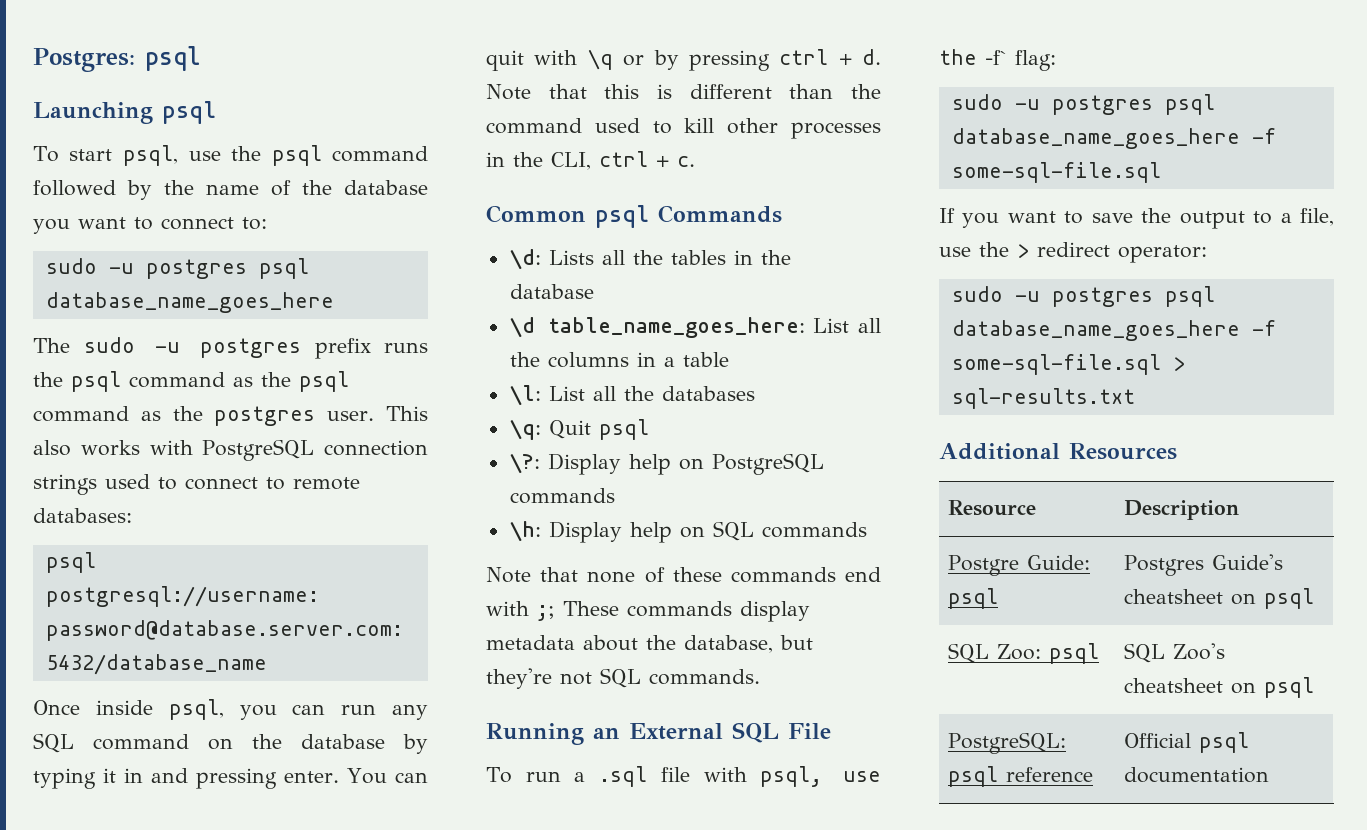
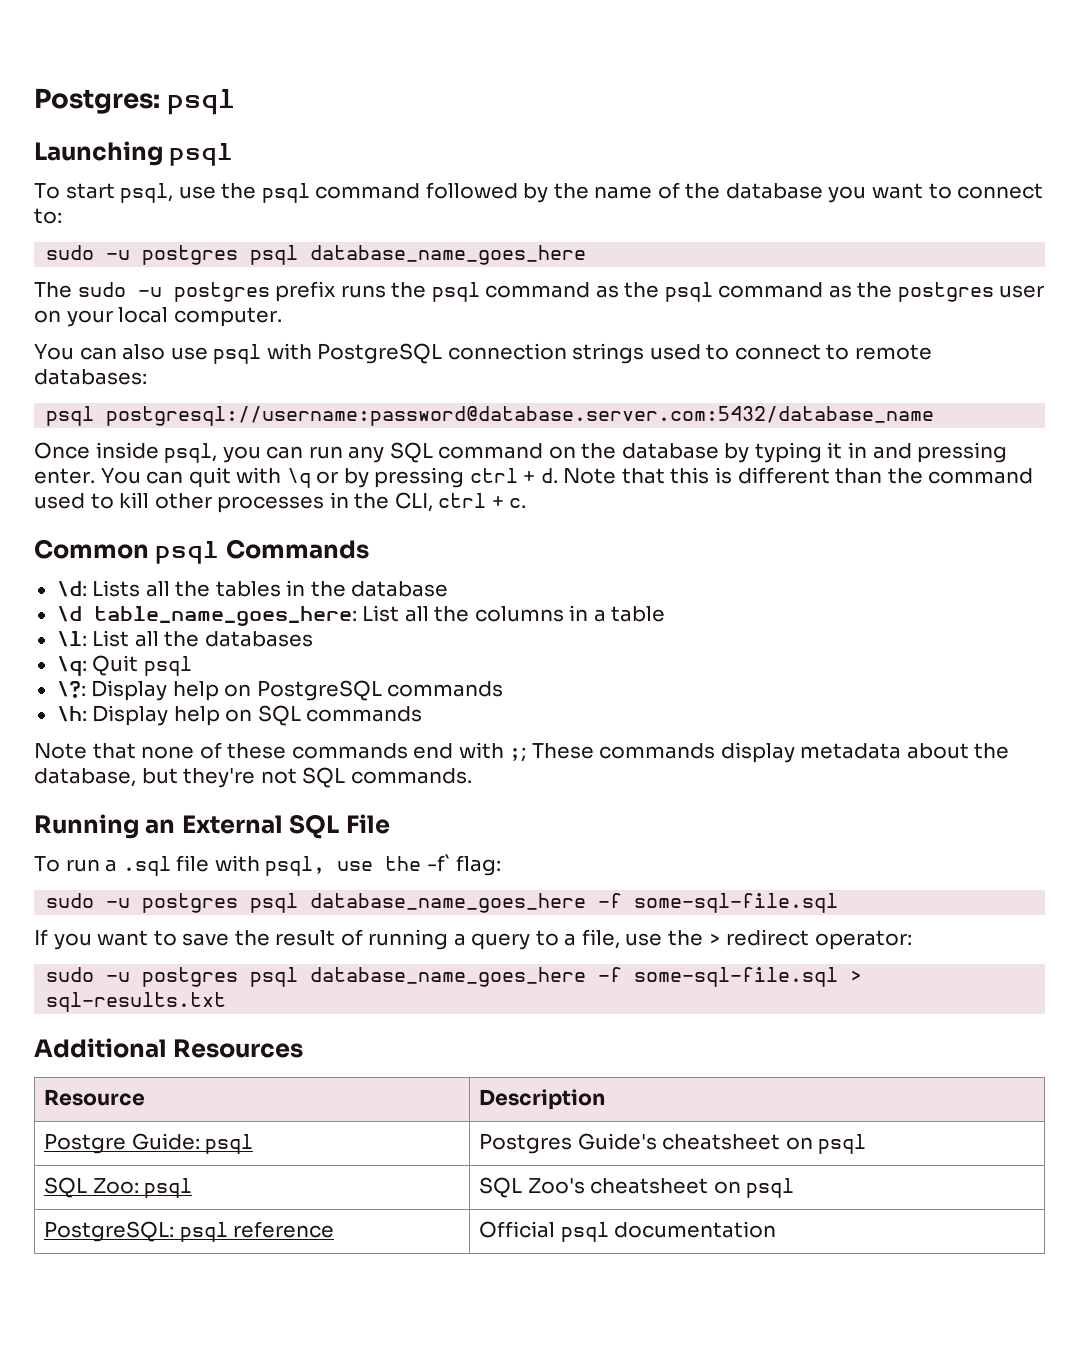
- The sudo -u postgres prefix runs the psql command as the psql command as the postgres user. This also works with PostgreSQL connection strings used to connect to remote databases:
+ The sudo -u postgres prefix runs the psql command as the psql command as the postgres user on your local computer.
+ You can also use psql with PostgreSQL connection strings used to connect to remote databases:
- If you want to save the output to a file, use the > redirect operator:
+ If you want to save the result of running a query to a file, use the > redirect operator:

